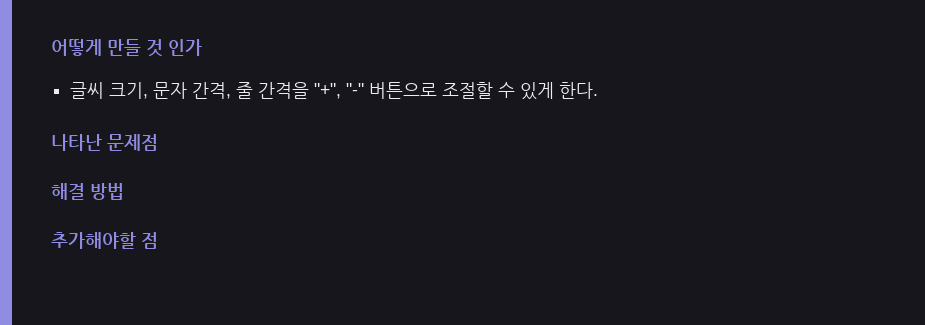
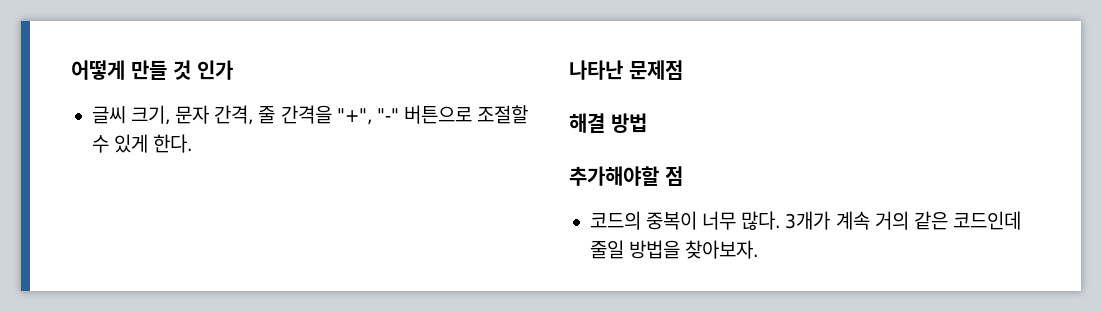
+ 코드의 중복이 너무 많다. 3개가 계속 거의 같은 코드인데 줄일 방법을 찾아보자.

